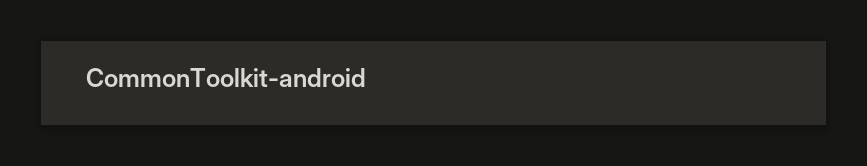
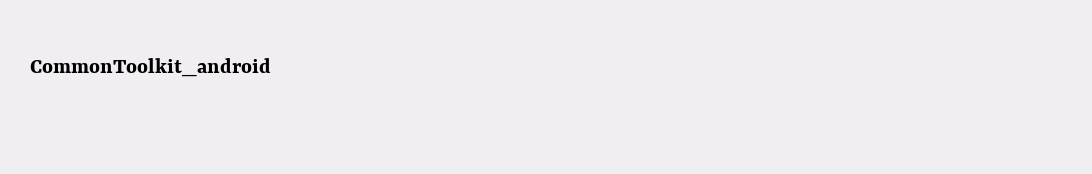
- CommonToolkit-android
+ CommonToolkit_android

